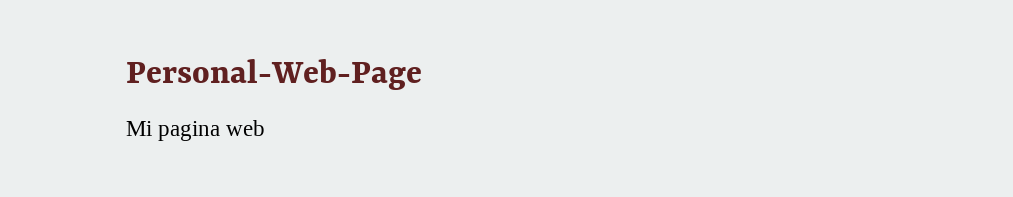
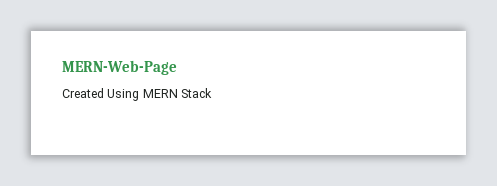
- Personal-Web-Page
- Mi pagina web
+ MERN-Web-Page
+ Created Using MERN Stack

